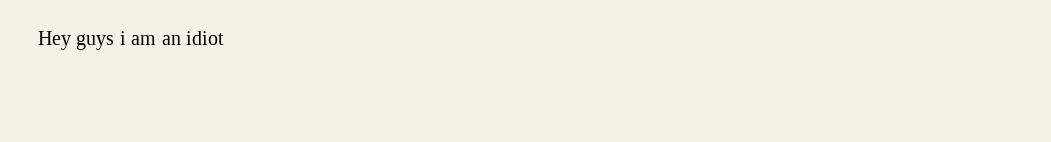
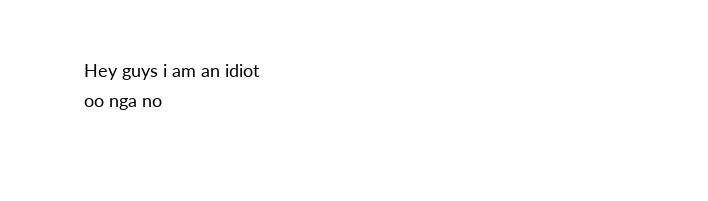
+ oo nga no

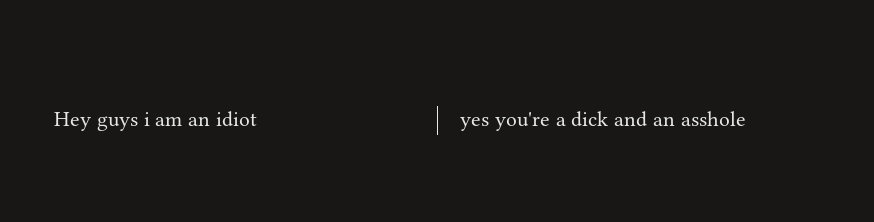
- oo nga no
+ yes you're a dick and an asshole

